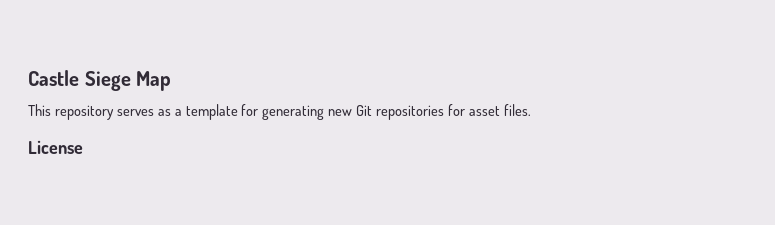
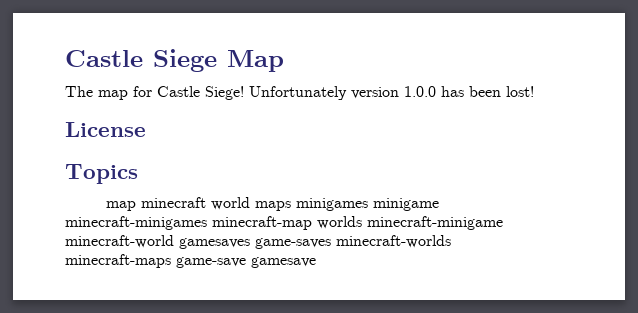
- This repository serves as a template for generating new Git repositories for asset files.
+ The map for Castle Siege! Unfortunately version 1.0.0 has been lost!
  License
+ Topics
+ map minecraft world maps minigames minigame minecraft-minigames minecraft-map worlds minecraft-minigame minecraft-world gamesaves game-saves minecraft-worlds minecraft-maps game-save gamesave

